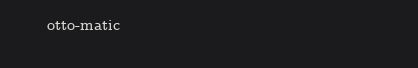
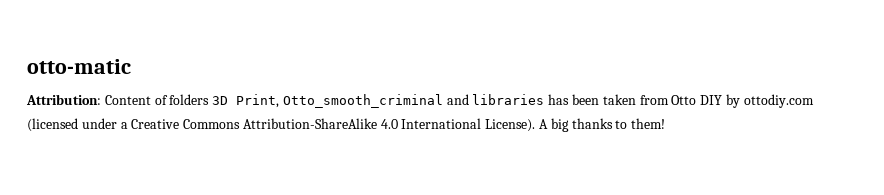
+ Attribution: Content of folders 3D Print, Otto_smooth_criminal and libraries has been taken from Otto DIY by ottodiy.com (licensed under a Creative Commons Attribution-ShareAlike 4.0 International License). A big thanks to them!

